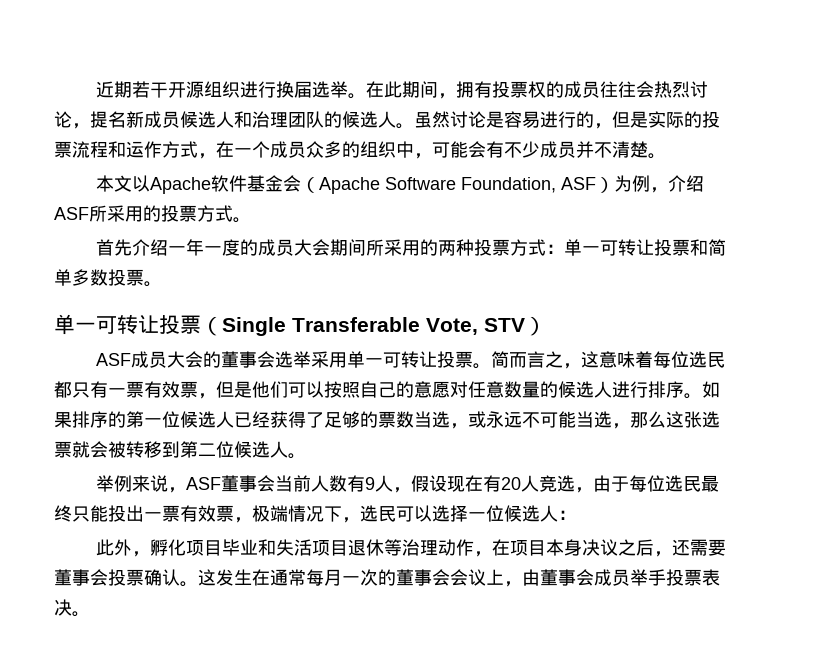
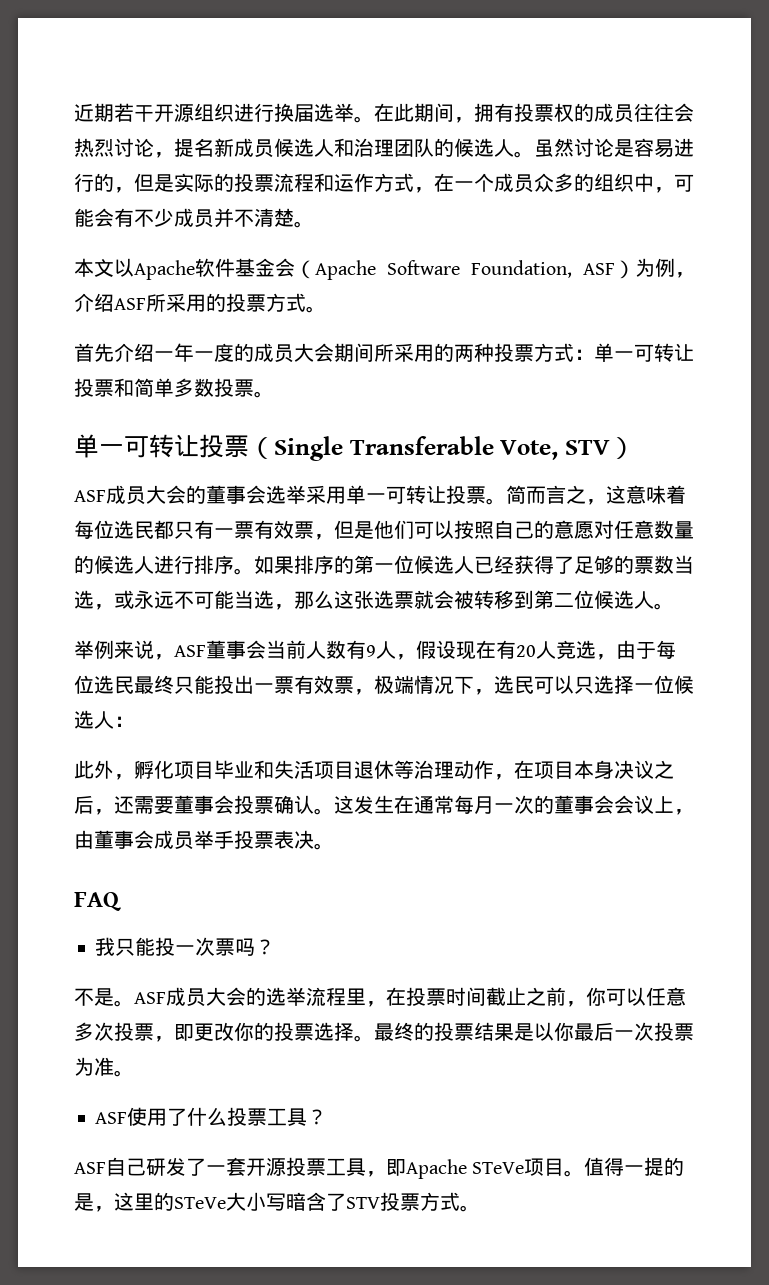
- 举例来说，ASF董事会当前人数有9人，假设现在有20人竞选，由于每位选民最终只能投出一票有效票，极端情况下，选民可以选择一位候选人：
+ 举例来说，ASF董事会当前人数有9人，假设现在有20人竞选，由于每位选民最终只能投出一票有效票，极端情况下，选民可以只选择一位候选人：
+ FAQ
+ 我只能投一次票吗？
+ 不是。ASF成员大会的选举流程里，在投票时间截止之前，你可以任意多次投票，即更改你的投票选择。最终的投票结果是以你最后一次投票为准。
+ ASF使用了什么投票工具？
+ ASF自己研发了一套开源投票工具，即Apache STeVe项目。值得一提的是，这里的STeVe大小写暗含了STV投票方式。

